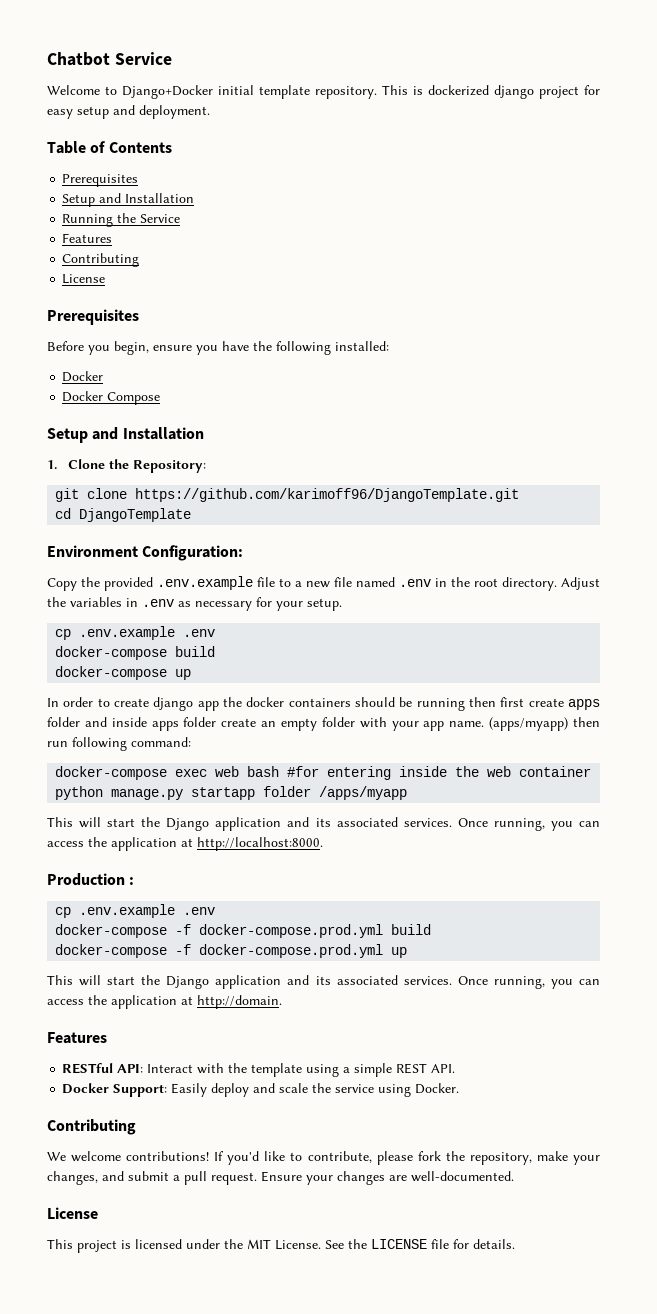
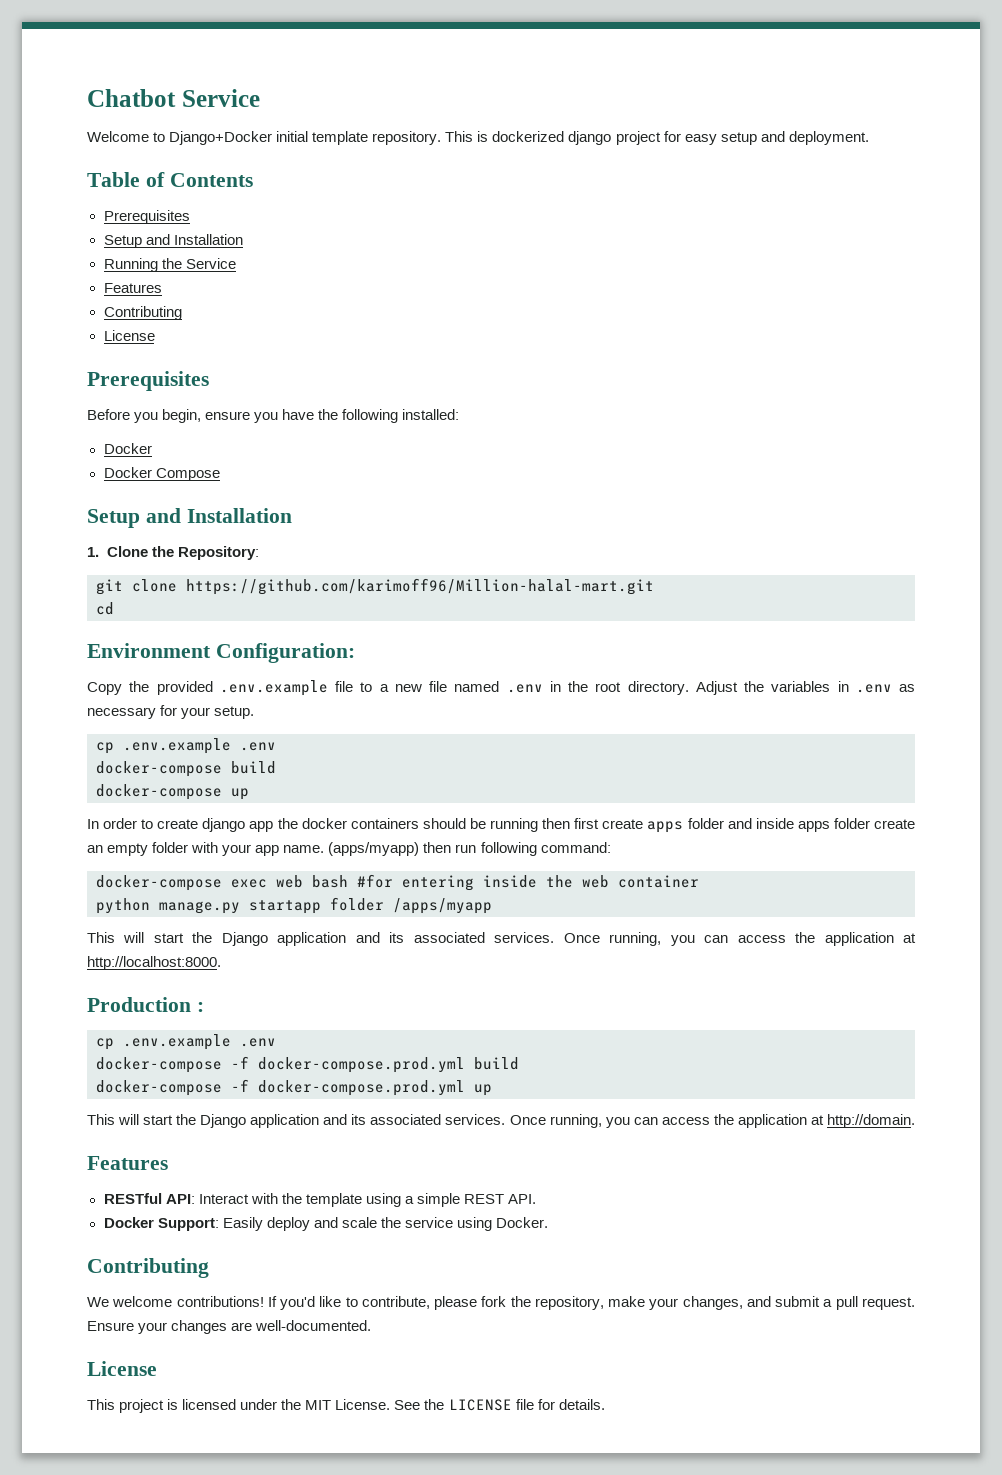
- git clone https://github.com/karimoff96/DjangoTemplate.git
+ git clone https://github.com/karimoff96/Million-halal-mart.git
- cd DjangoTemplate
+ cd

